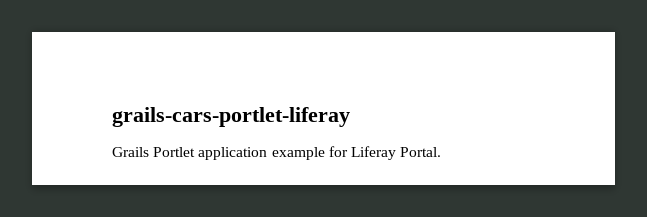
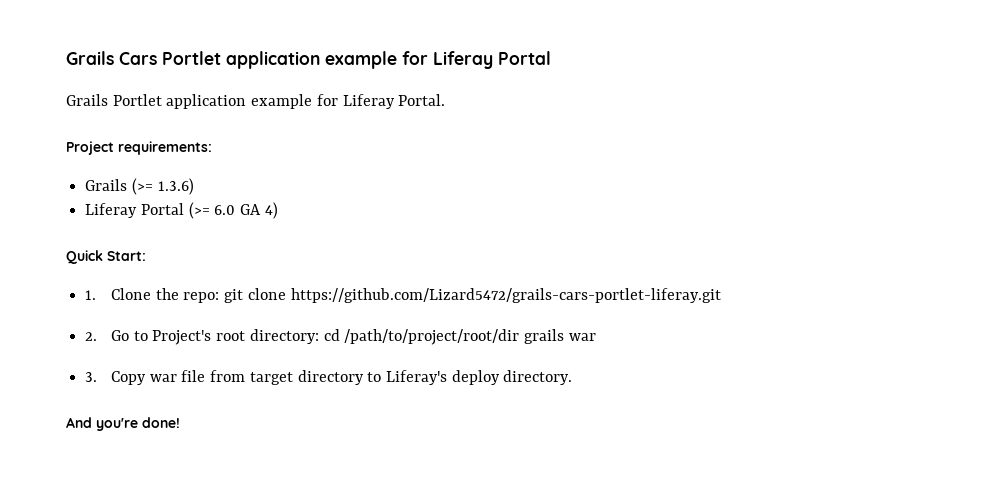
- grails-cars-portlet-liferay
+ Grails Cars Portlet application example for Liferay Portal
+ Project requirements:
+ Grails (>= 1.3.6)
+ Liferay Portal (>= 6.0 GA 4)
+ Quick Start:
+ 1. Clone the repo: git clone https://github.com/Lizard5472/grails-cars-portlet-liferay.git
+ 2. Go to Project's root directory: cd /path/to/project/root/dir grails war
+ 3. Copy war file from target directory to Liferay's deploy directory.
+ And you're done!

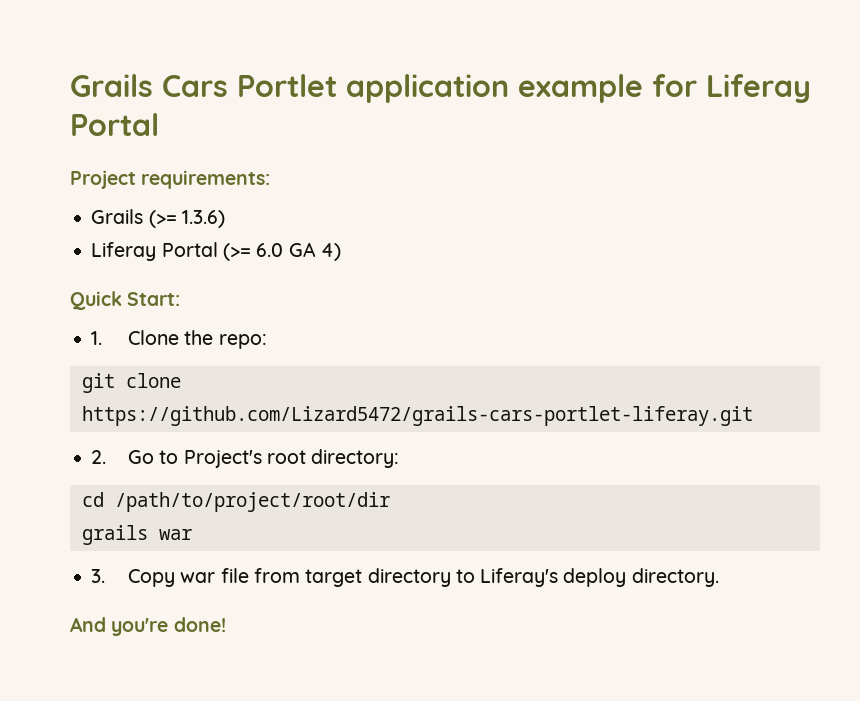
- Grails Portlet application example for Liferay Portal.
- 1. Clone the repo: git clone https://github.com/Lizard5472/grails-cars-portlet-liferay.git
+ 1. Clone the repo:
+ git clone https://github.com/Lizard5472/grails-cars-portlet-liferay.git
- 2. Go to Project's root directory: cd /path/to/project/root/dir grails war
+ 2. Go to Project's root directory:
+ cd /path/to/project/root/dir
+ grails war

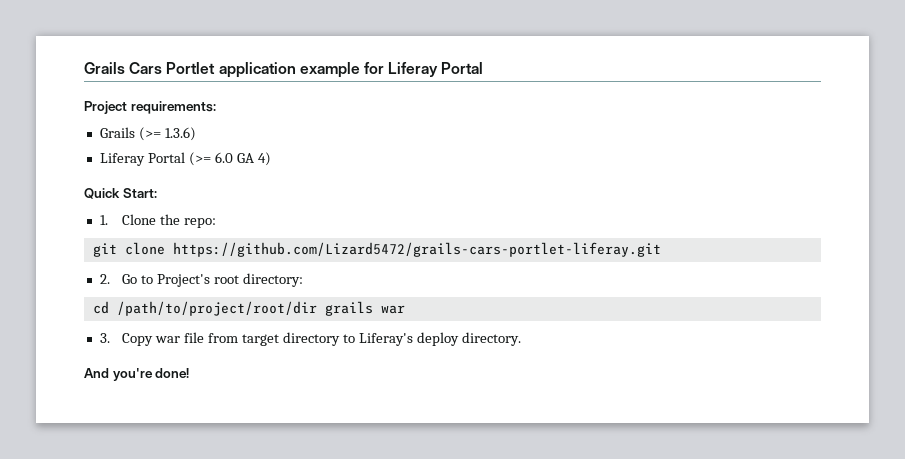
- cd /path/to/project/root/dir
- grails war
+ cd /path/to/project/root/dir grails war

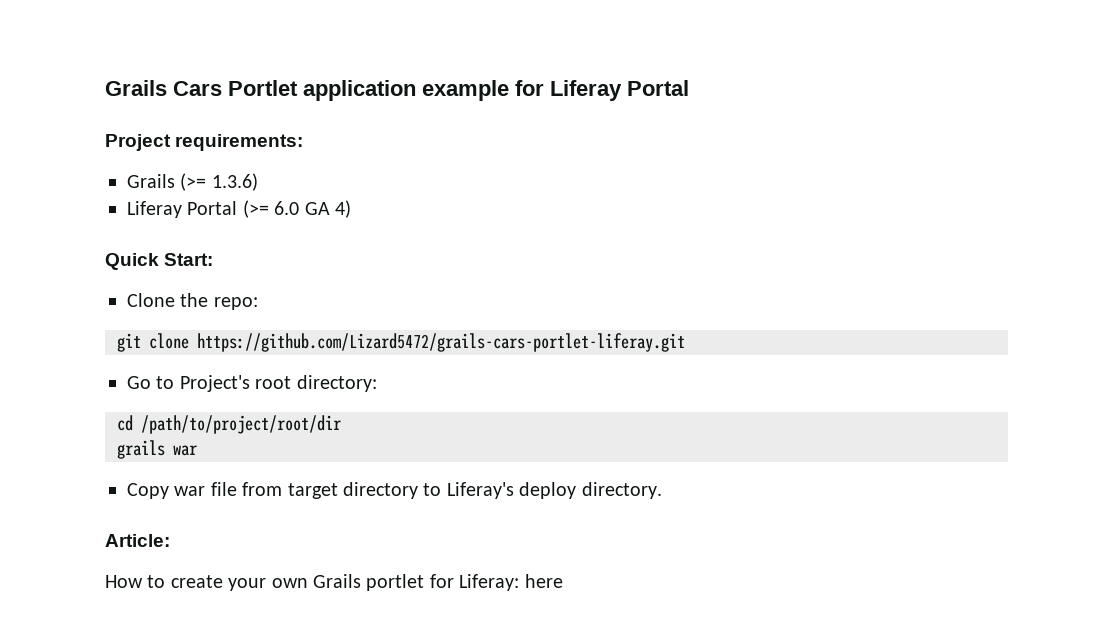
- 1. Clone the repo:
+ Clone the repo:
- 2. Go to Project's root directory:
+ Go to Project's root directory:
- cd /path/to/project/root/dir grails war
+ cd /path/to/project/root/dir
+ grails war
- 3. Copy war file from target directory to Liferay's deploy directory.
+ Copy war file from target directory to Liferay's deploy directory.
- And you're done!
+ Article:
+ How to create your own Grails portlet for Liferay: here

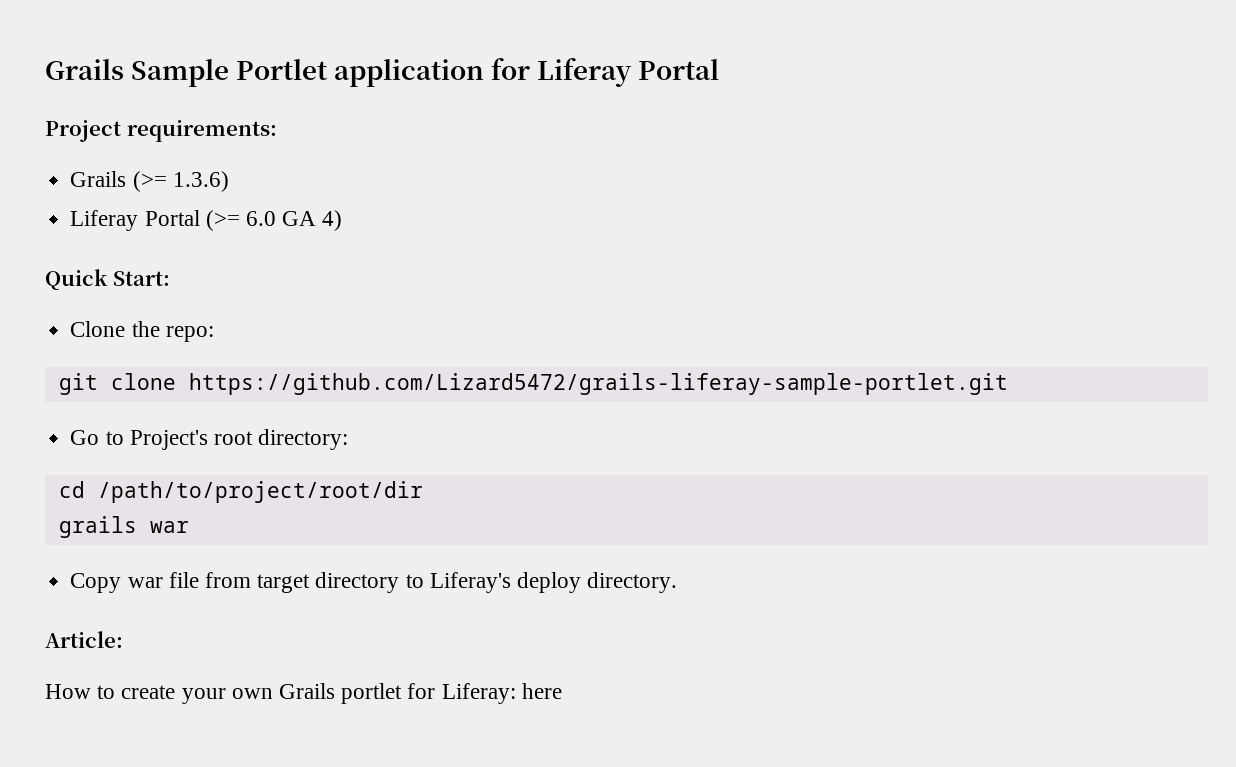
- Grails Cars Portlet application example for Liferay Portal
+ Grails Sample Portlet application for Liferay Portal
- git clone https://github.com/Lizard5472/grails-cars-portlet-liferay.git
+ git clone https://github.com/Lizard5472/grails-liferay-sample-portlet.git

